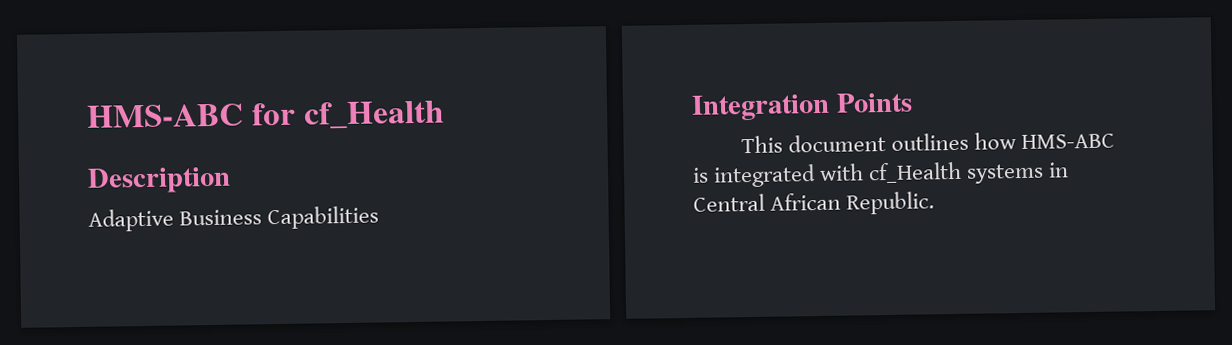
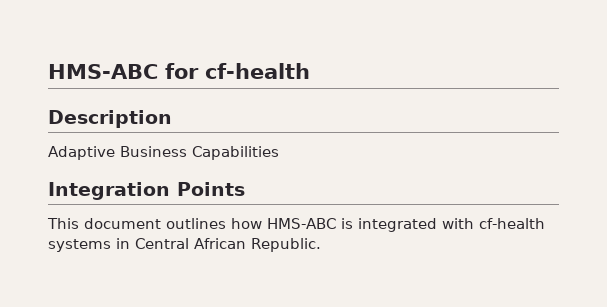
- HMS-ABC for cf_Health
+ HMS-ABC for cf-health
- This document outlines how HMS-ABC is integrated with cf_Health systems in Central African Republic.
+ This document outlines how HMS-ABC is integrated with cf-health systems in Central African Republic.

